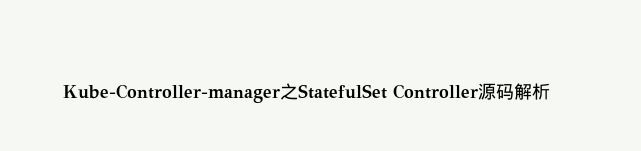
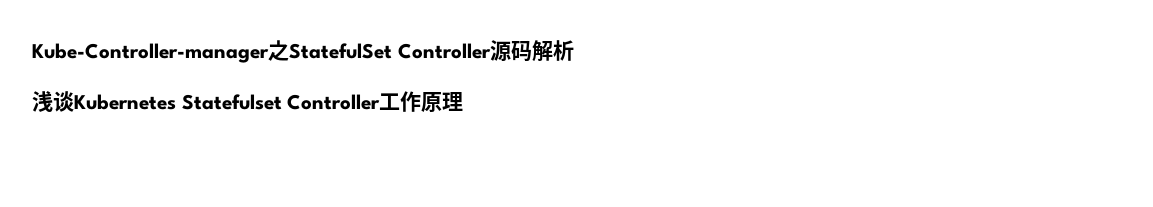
+ 浅谈Kubernetes Statefulset Controller工作原理

